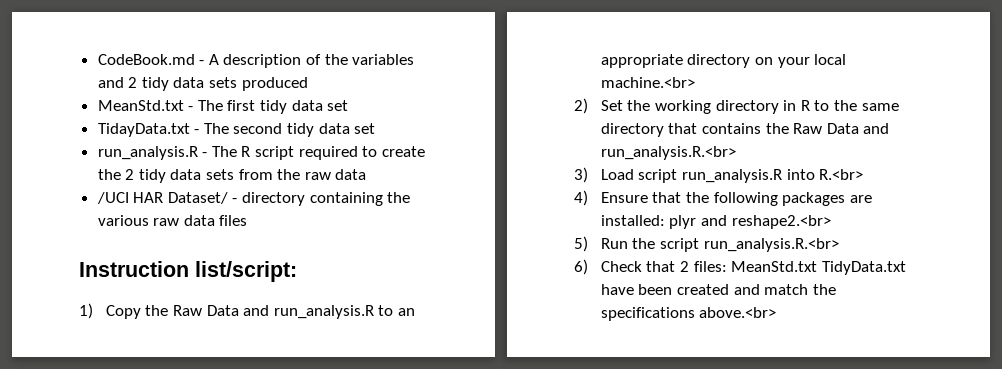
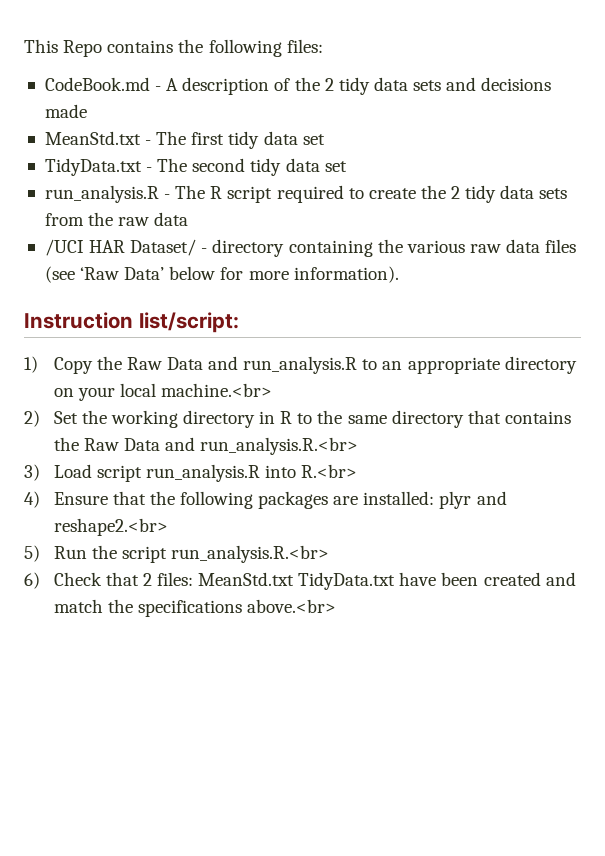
+ This Repo contains the following files:
- CodeBook.md - A description of the variables and 2 tidy data sets produced
+ CodeBook.md - A description of the 2 tidy data sets and decisions made
- TidayData.txt - The second tidy data set
+ TidyData.txt - The second tidy data set
- /UCI HAR Dataset/ - directory containing the various raw data files
+ /UCI HAR Dataset/ - directory containing the various raw data files (see ‘Raw Data’ below for more information).

